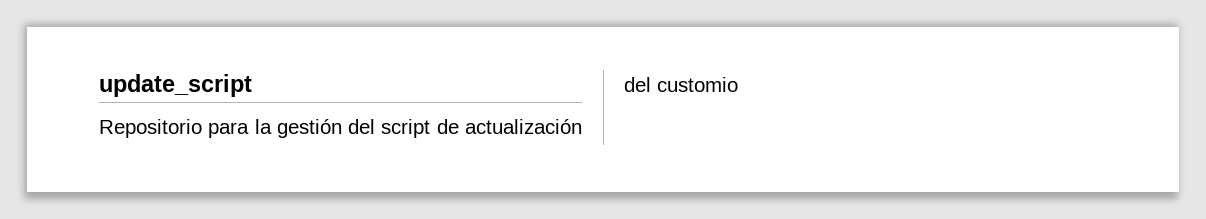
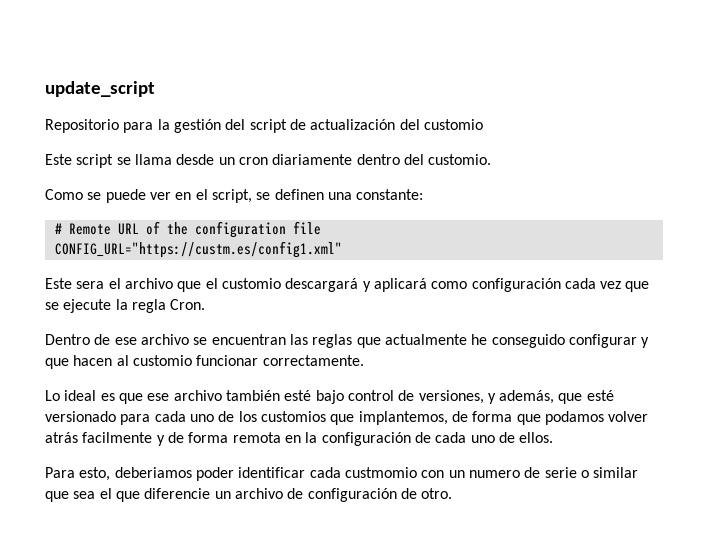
+ Este script se llama desde un cron diariamente dentro del customio.
+ Como se puede ver en el script, se definen una constante:
+ # Remote URL of the configuration file
+ CONFIG_URL="https://custm.es/config1.xml"
+ Este sera el archivo que el customio descargará y aplicará como configuración cada vez que se ejecute la regla Cron.
+ Dentro de ese archivo se encuentran las reglas que actualmente he conseguido configurar y que hacen al customio funcionar correctamente.
+ Lo ideal es que ese archivo también esté bajo control de versiones, y además, que esté versionado para cada uno de los customios que implantemos, de forma que podamos volver atrás facilmente y de forma remota en la configuración de cada uno de ellos.
+ Para esto, deberiamos poder identificar cada custmomio con un numero de serie o similar que sea el que diferencie un archivo de configuración de otro.

